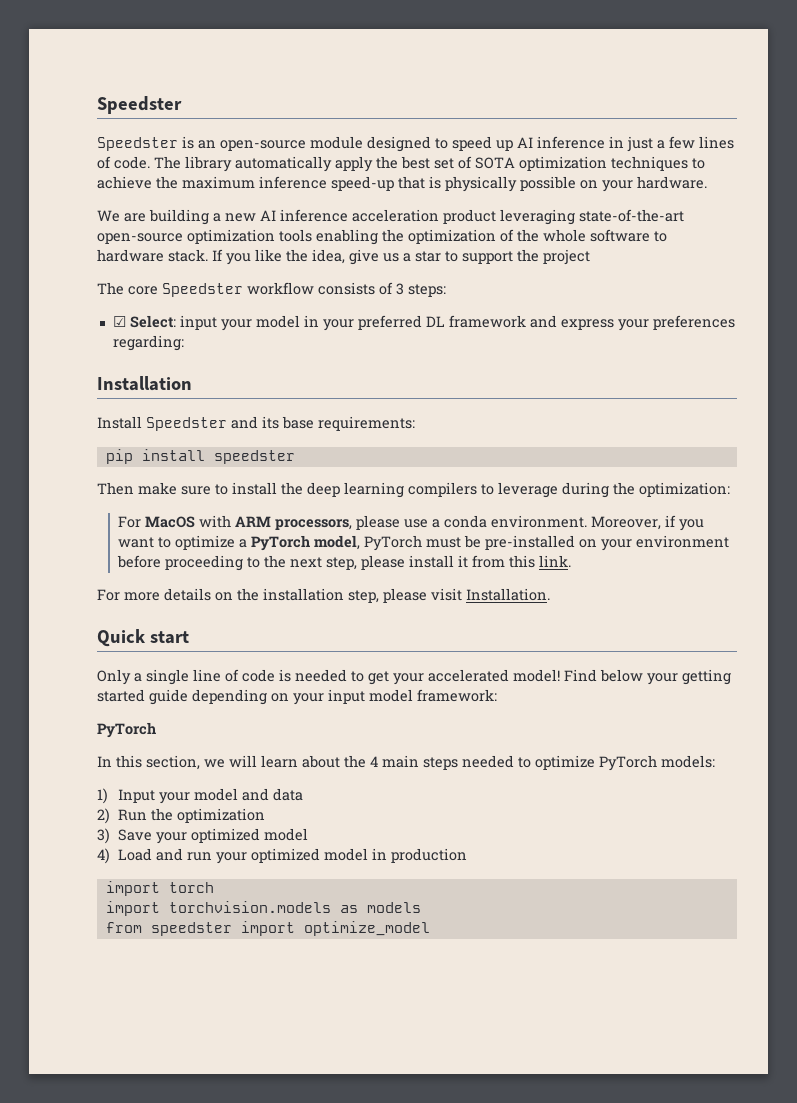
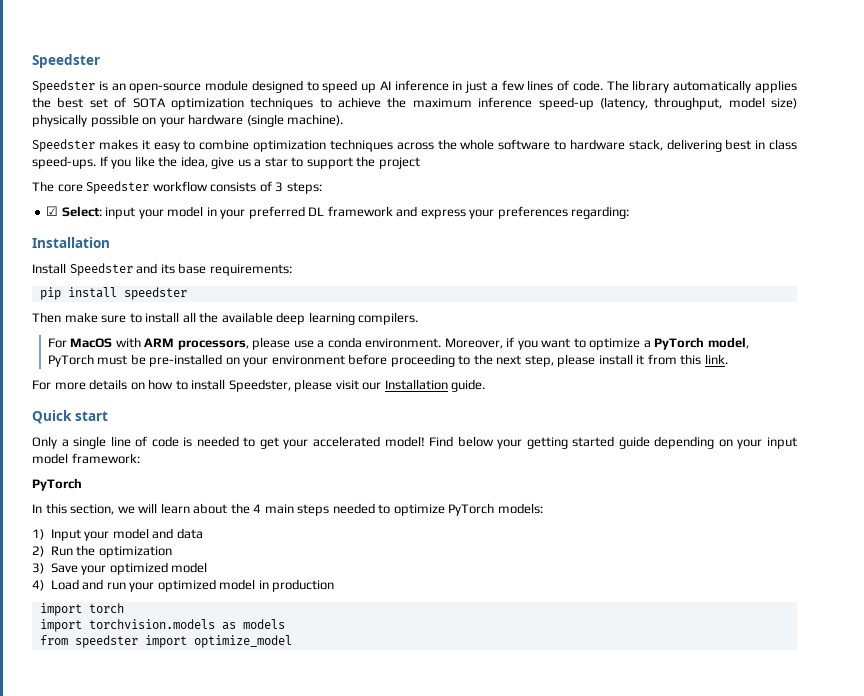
- The library automatically apply the best set of SOTA optimization techniques to achieve the maximum inference speed-up that is physically possible on your hardware.
- We are building a new AI inference acceleration product leveraging state-of-the-art open-source optimization tools enabling the optimization of the whole software to hardware stack.
+ The library automatically applies the best set of SOTA optimization techniques to achieve the maximum inference speed-up (latency, throughput, model size) physically possible on your hardware (single machine).
+ Speedster makes it easy to combine optimization techniques across the whole software to hardware stack, delivering best in class speed-ups.
- Then make sure to install the deep learning compilers to leverage during the optimization:
+ Then make sure to install all the available deep learning compilers.
- For more details on the installation step, please visit Installation.
+ For more details on how to install Speedster, please visit our Installation guide.

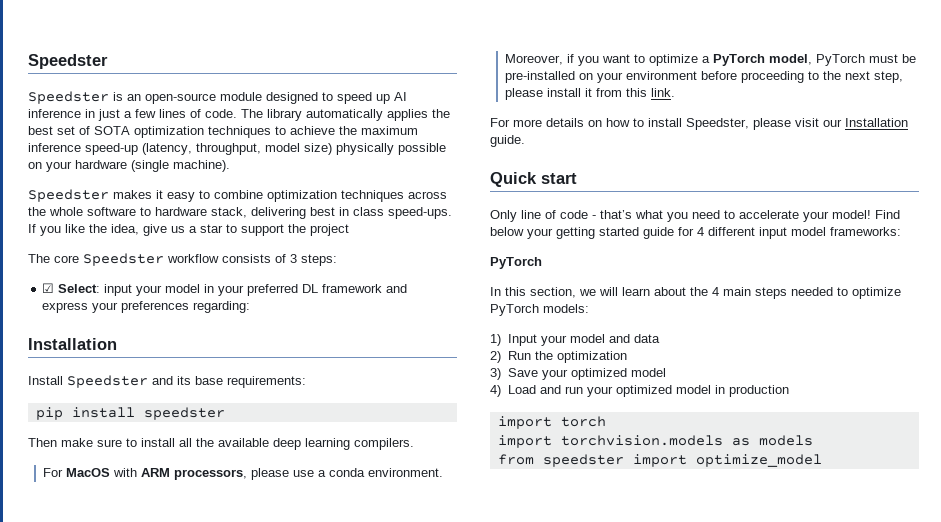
- Only a single line of code is needed to get your accelerated model!
+ Only line of code - that’s what you need to accelerate your model!
- Find below your getting started guide depending on your input model framework:
+ Find below your getting started guide for 4 different input model frameworks:

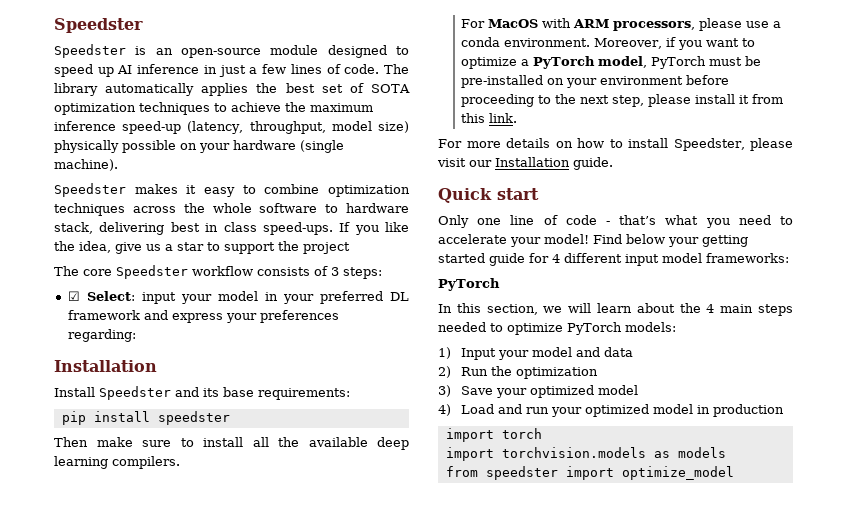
- Only line of code - that’s what you need to accelerate your model!
+ Only one line of code - that’s what you need to accelerate your model!

